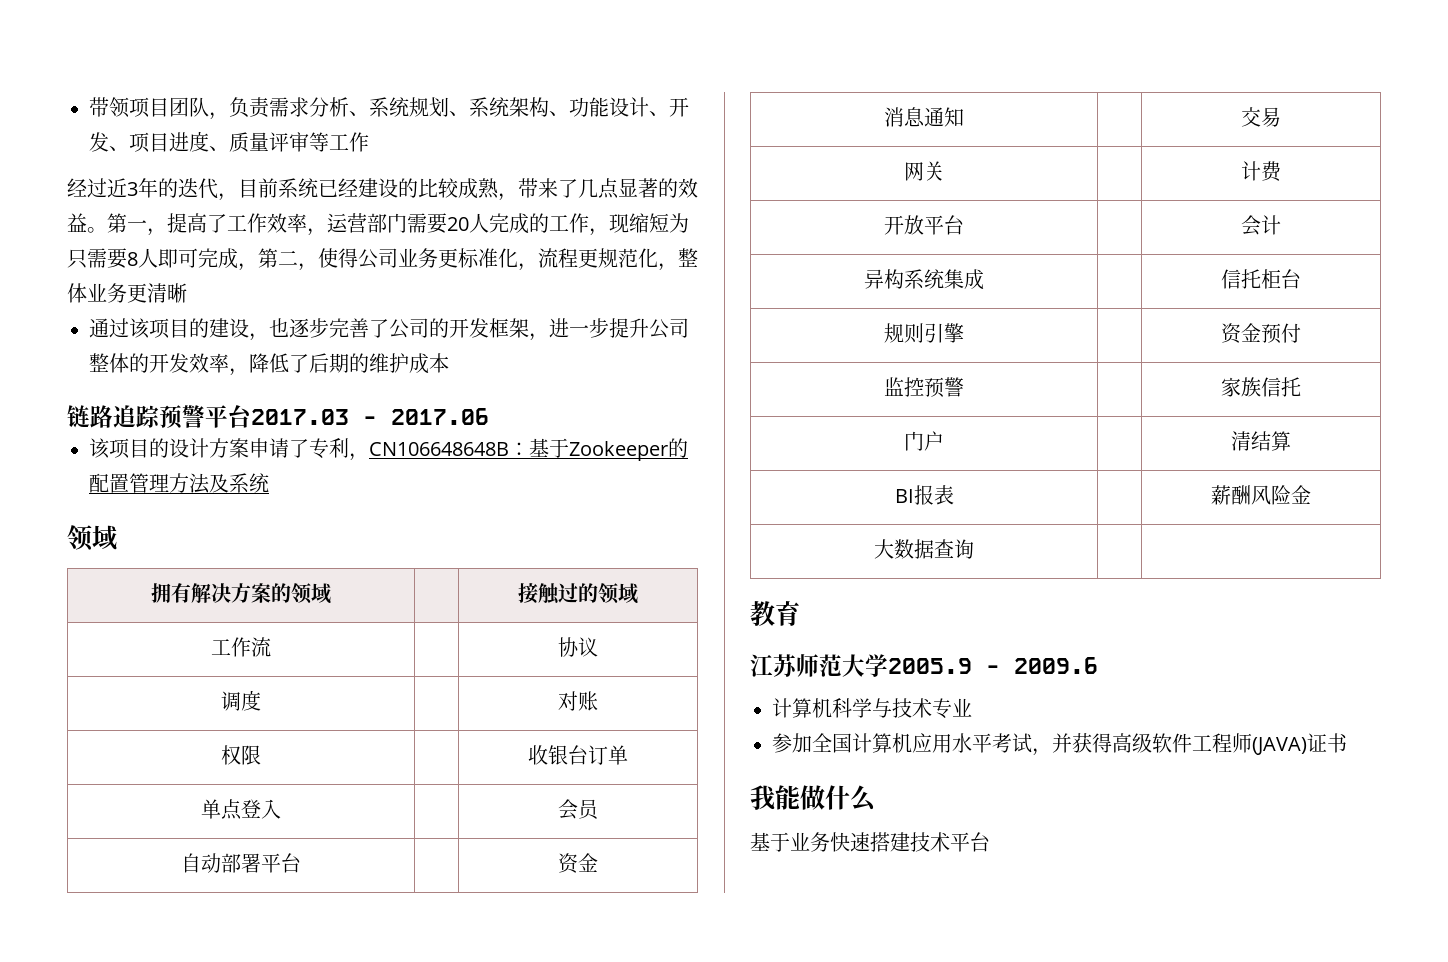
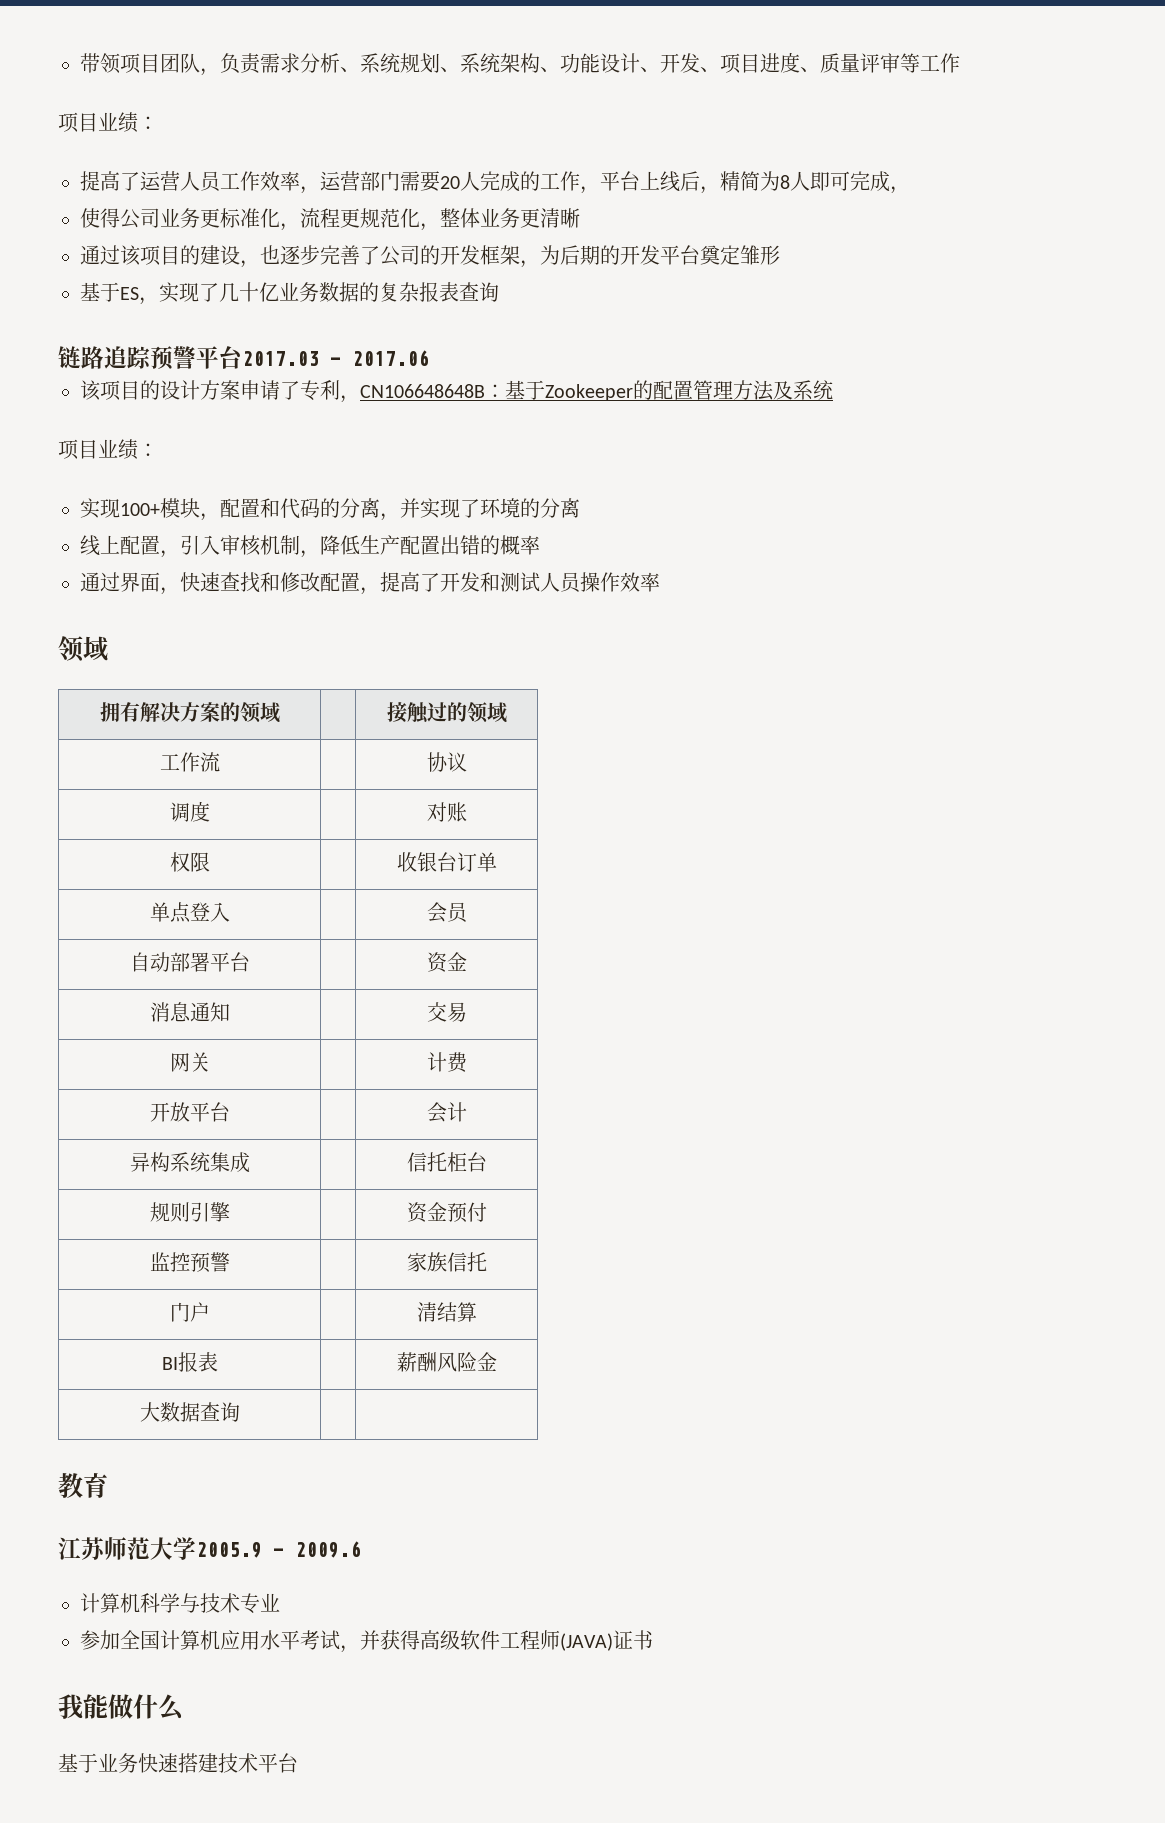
  带领项目团队，负责需求分析、系统规划、系统架构、功能设计、开发、项目进度、质量评审等工作
- 经过近3年的迭代，目前系统已经建设的比较成熟，带来了几点显著的效益。第一，提高了工作效率，运营部门需要20人完成的工作，现缩短为只需要8人即可完成，第二，使得公司业务更标准化，流程更规范化，整体业务更清晰
+ 项目业绩：
+ 提高了运营人员工作效率，运营部门需要20人完成的工作，平台上线后，精简为8人即可完成，
+ 使得公司业务更标准化，流程更规范化，整体业务更清晰
- 通过该项目的建设，也逐步完善了公司的开发框架，进一步提升公司整体的开发效率，降低了后期的维护成本
+ 通过该项目的建设，也逐步完善了公司的开发框架，为后期的开发平台奠定雏形
+ 基于ES，实现了几十亿业务数据的复杂报表查询
  该项目的设计方案申请了专利，CN106648648B：基于Zookeeper的配置管理方法及系统
+ 项目业绩：
+ 实现100+模块，配置和代码的分离，并实现了环境的分离
+ 线上配置，引入审核机制，降低生产配置出错的概率
+ 通过界面，快速查找和修改配置，提高了开发和测试人员操作效率

